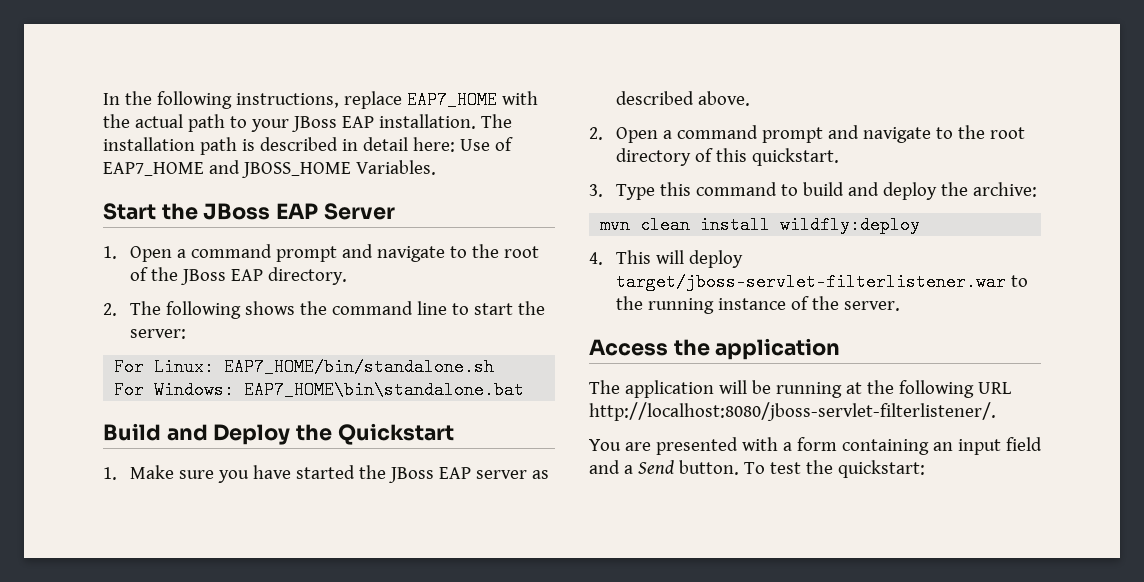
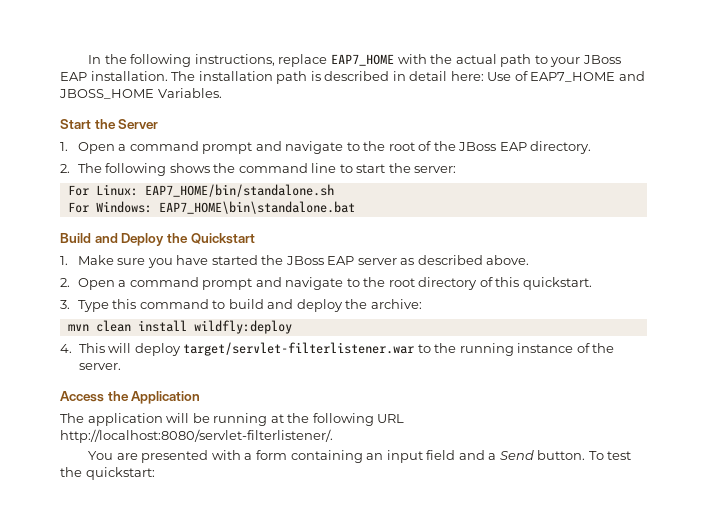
- Start the JBoss EAP Server
+ Start the Server
- 4. This will deploy target/jboss-servlet-filterlistener.war to the running instance of the server.
+ 4. This will deploy target/servlet-filterlistener.war to the running instance of the server.
- Access the application
+ Access the Application
- The application will be running at the following URL http://localhost:8080/jboss-servlet-filterlistener/.
+ The application will be running at the following URL http://localhost:8080/servlet-filterlistener/.

